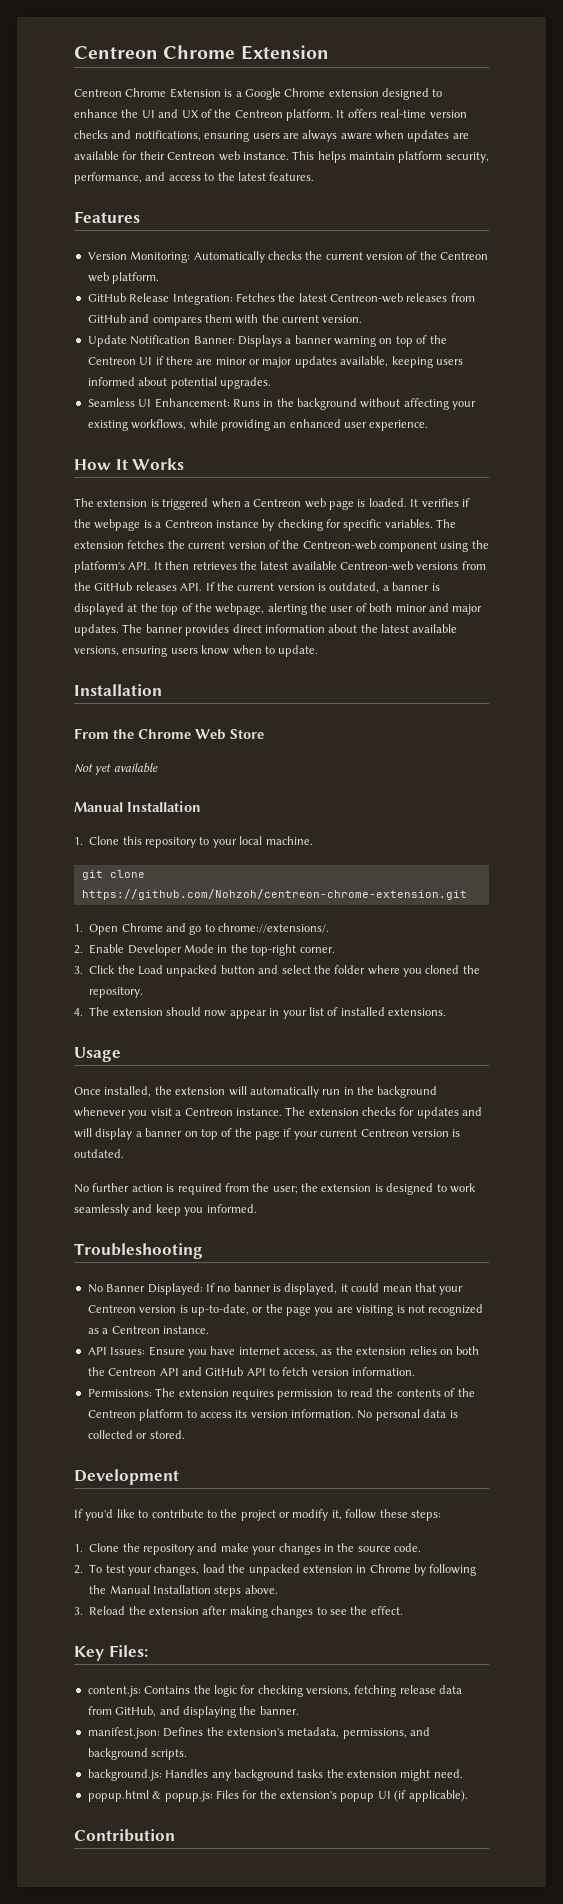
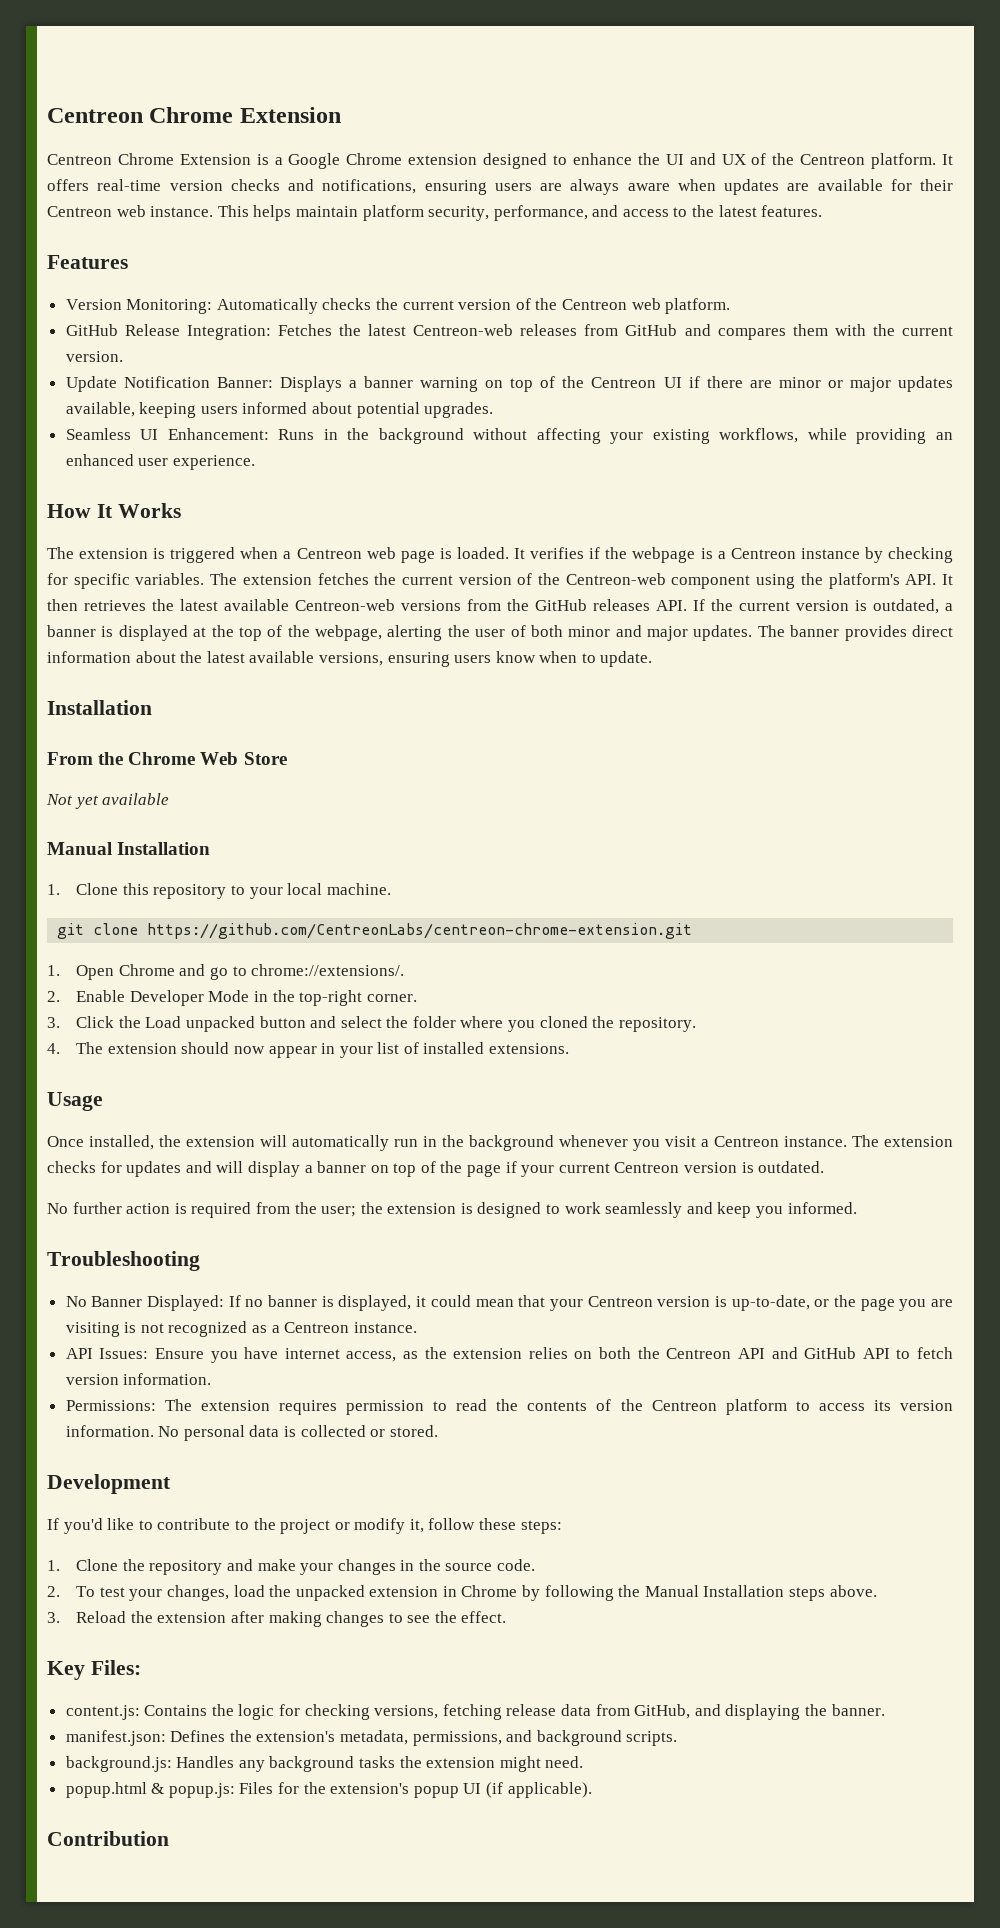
- git clone https://github.com/Nohzoh/centreon-chrome-extension.git
+ git clone https://github.com/CentreonLabs/centreon-chrome-extension.git

